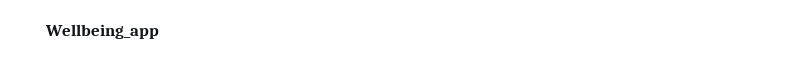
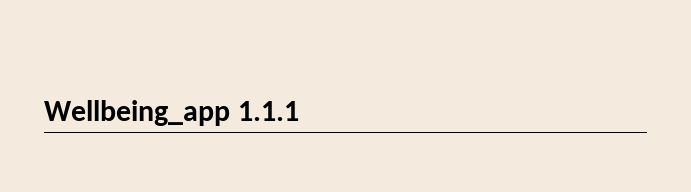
- Wellbeing_app
+ Wellbeing_app 1.1.1

